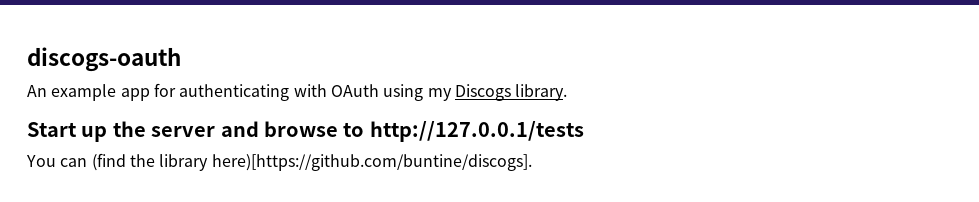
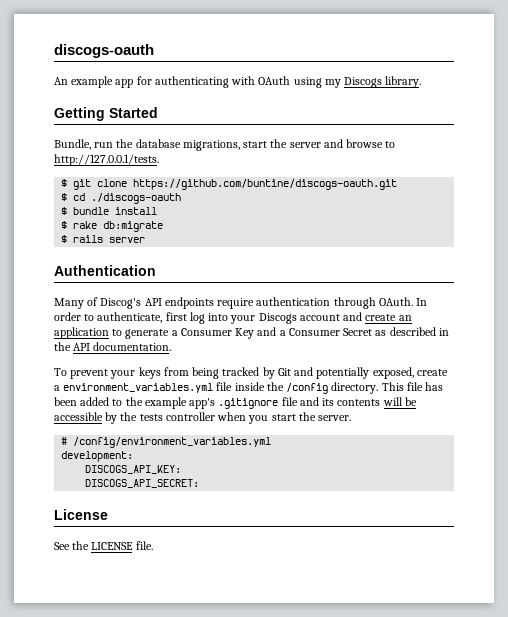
- Start up the server and browse to http://127.0.0.1/tests
- You can (find the library here)[https://github.com/buntine/discogs].
+ Getting Started
+ Bundle, run the database migrations, start the server and browse to http://127.0.0.1/tests.
+ $ git clone https://github.com/buntine/discogs-oauth.git
+ $ cd ./discogs-oauth
+ $ bundle install
+ $ rake db:migrate
+ $ rails server
+ Authentication
+ Many of Discog's API endpoints require authentication through OAuth. In order to authenticate, first log into your Discogs account and create an application to generate a Consumer Key and a Consumer Secret as described in the API documentation.
+ To prevent your keys from being tracked by Git and potentially exposed, create a environment_variables.yml file inside the /config directory. This file has been added to the example app's .gitignore file and its contents will be accessible by the tests controller when you start the server.
+ # /config/environment_variables.yml
+ development:
+ DISCOGS_API_KEY:
+ DISCOGS_API_SECRET:
+ License
+ See the LICENSE file.

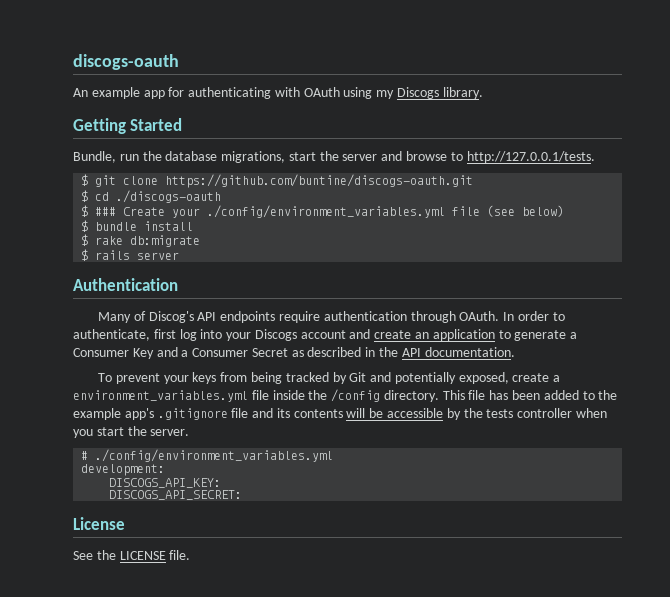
+ $ ### Create your ./config/environment_variables.yml file (see below)
- # /config/environment_variables.yml
+ # ./config/environment_variables.yml

